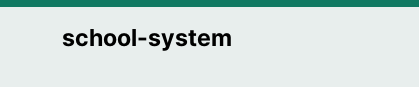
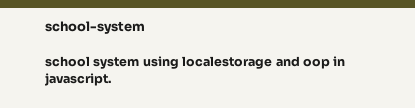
+ school system using localestorage and oop in javascript.

